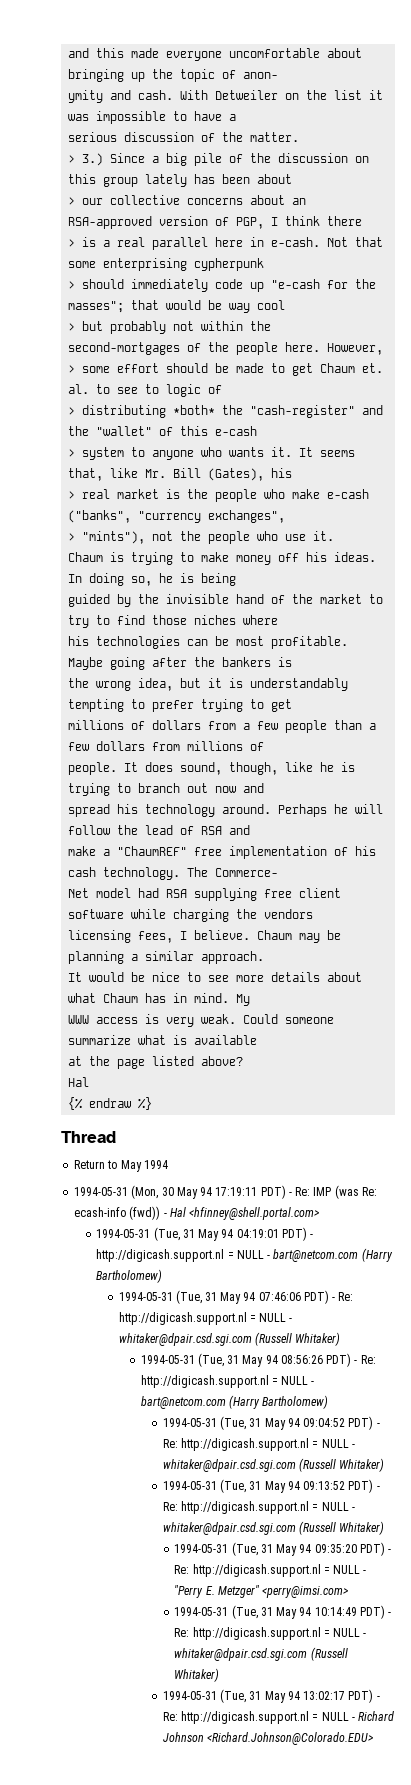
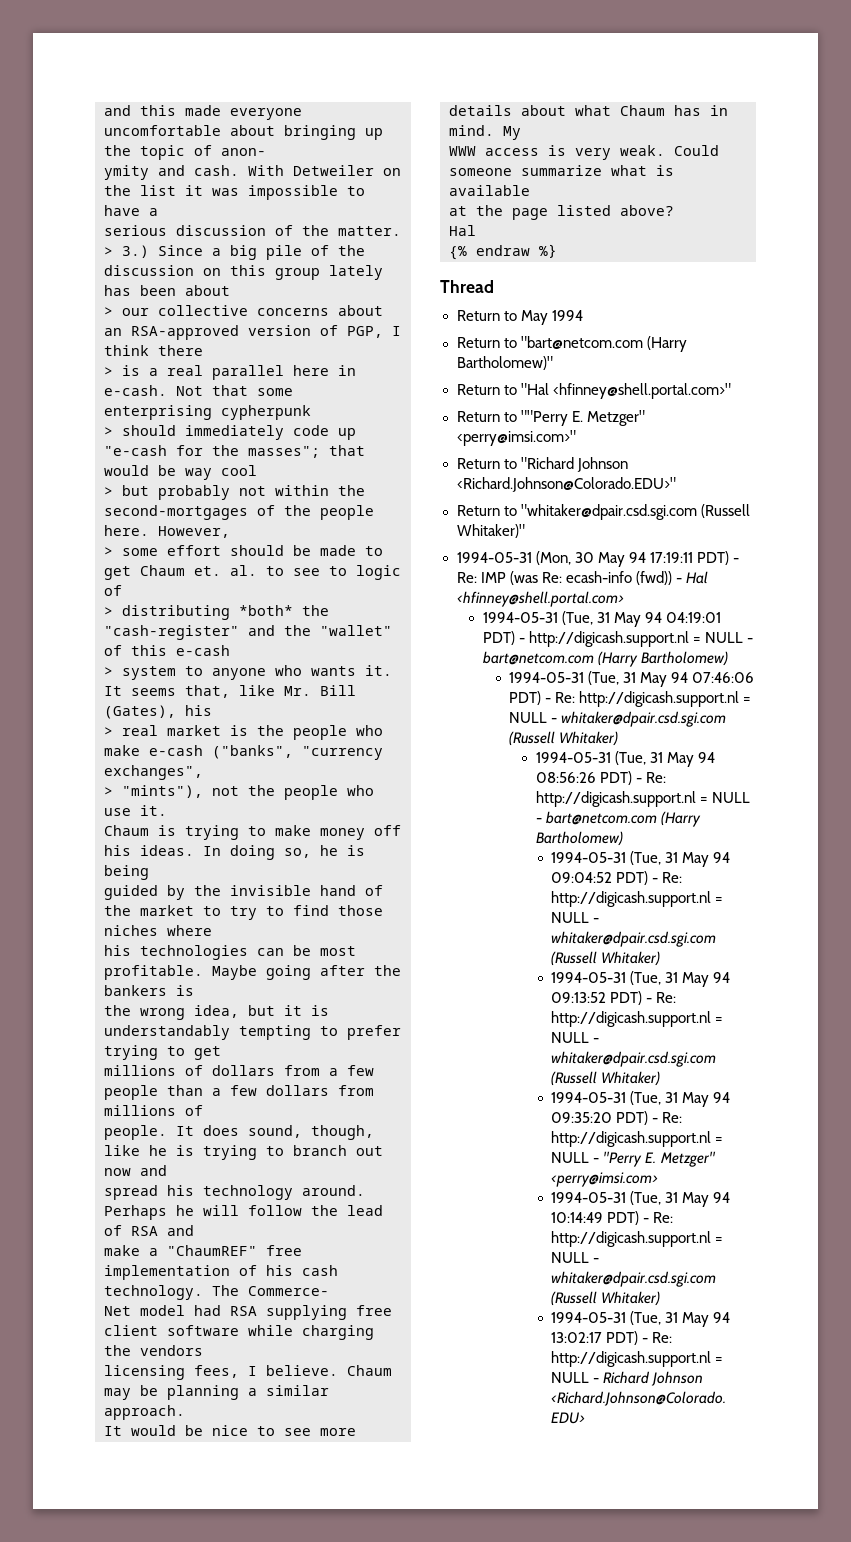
+ Return to "bart@netcom.com (Harry Bartholomew)"
+ Return to "Hal <hfinney@shell.portal.com>"
+ Return to ""Perry E. Metzger" <perry@imsi.com>"
+ Return to "Richard Johnson <Richard.Johnson@Colorado.EDU>"
+ Return to "whitaker@dpair.csd.sgi.com (Russell Whitaker)"

